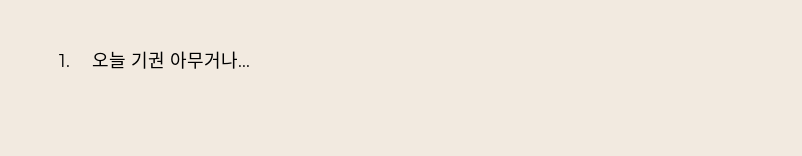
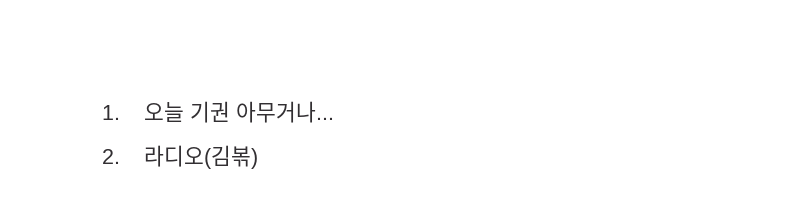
+ 2. 라디오(김볶)

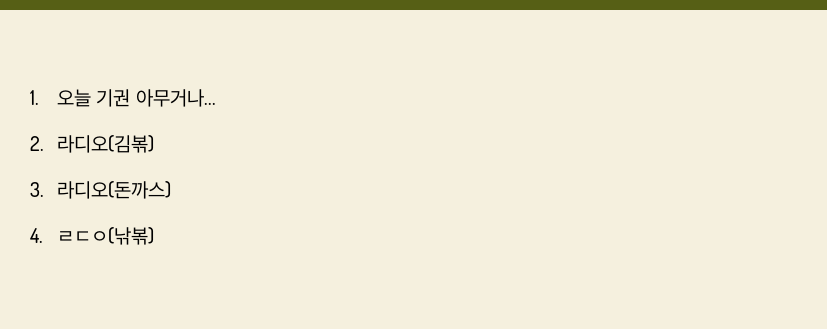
+ 3. 라디오(돈까스)
+ 4. ㄹㄷㅇ(낚볶)

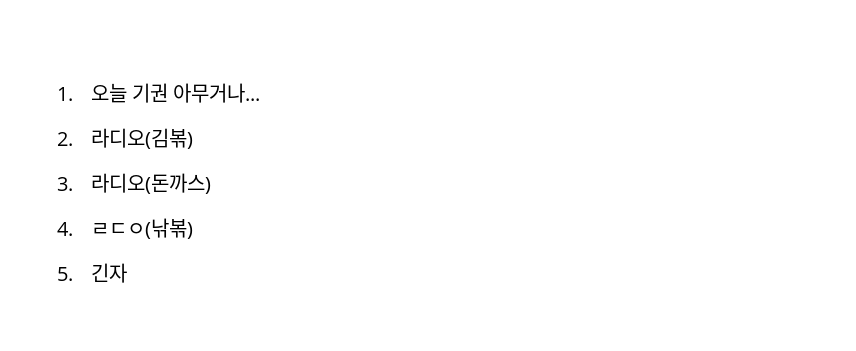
+ 5. 긴자

